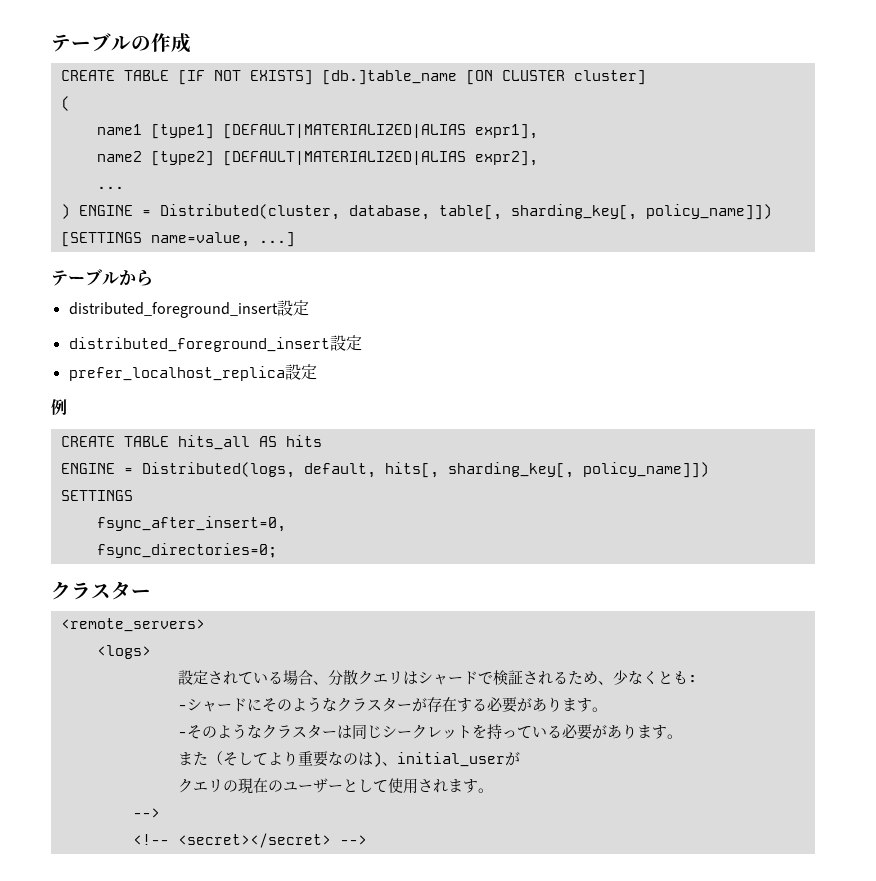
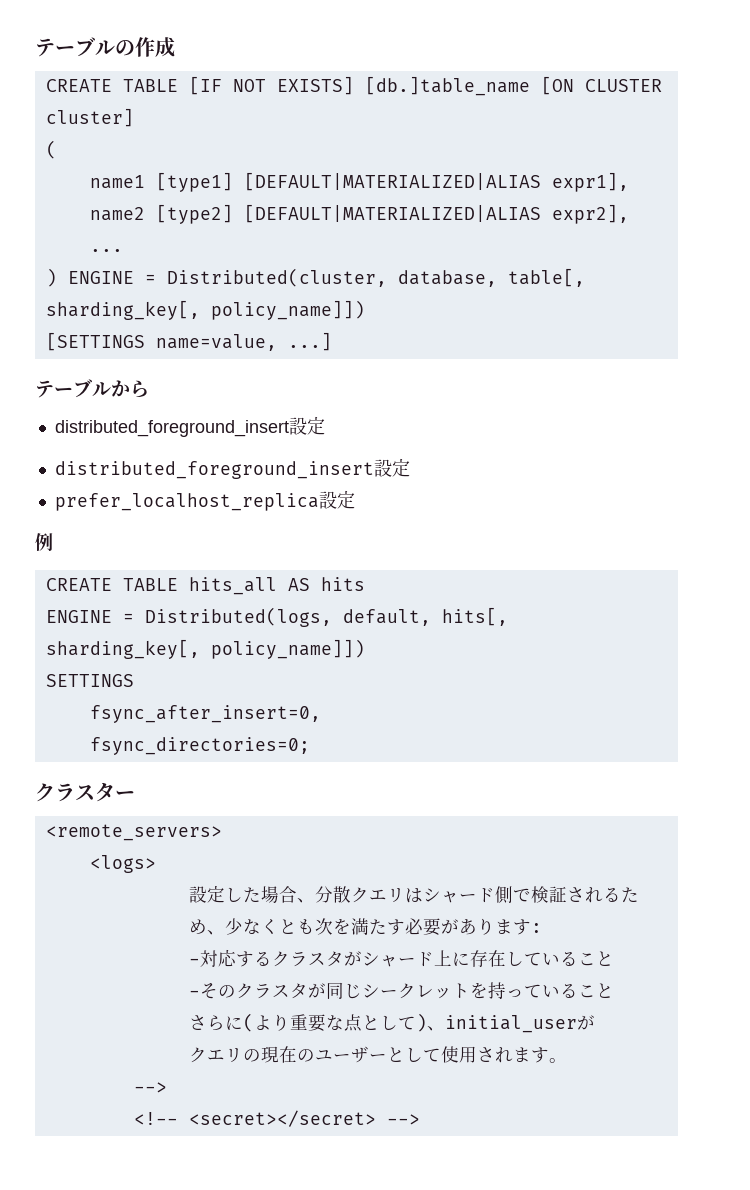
- 設定されている場合、分散クエリはシャードで検証されるため、少なくとも:
- -シャードにそのようなクラスターが存在する必要があります。
+ 設定した場合、分散クエリはシャード側で検証されるため、少なくとも次を満たす必要があります:
+ -対応するクラスタがシャード上に存在していること
- -そのようなクラスターは同じシークレットを持っている必要があります。
- また（そしてより重要なのは)、initial_userが
+ -そのクラスタが同じシークレットを持っていること
+ さらに(より重要な点として)、initial_userが

